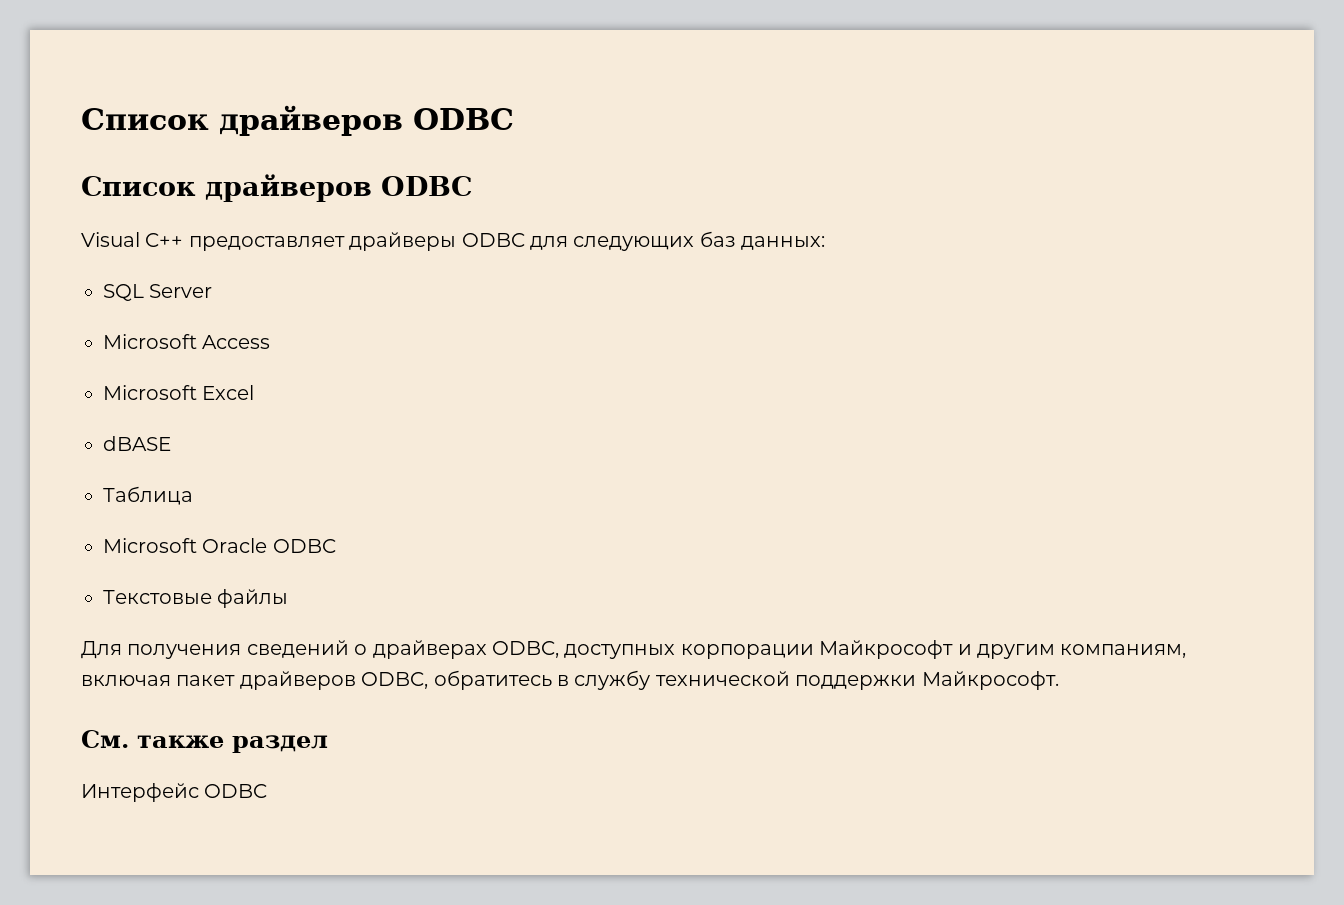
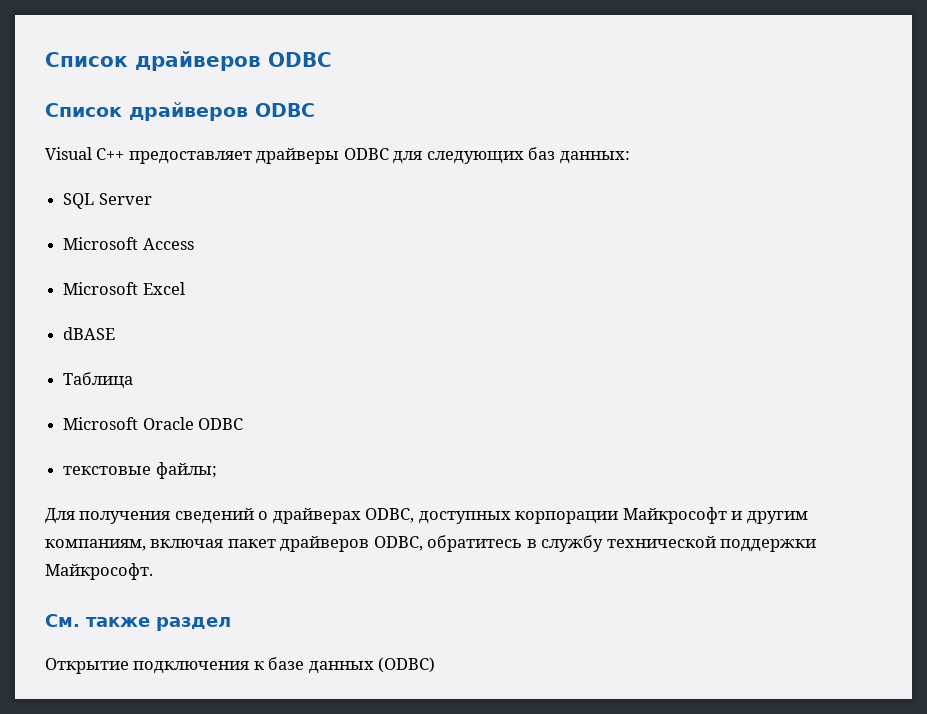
- Текстовые файлы
+ текстовые файлы;
- Интерфейс ODBC
+ Открытие подключения к базе данных (ODBC)

